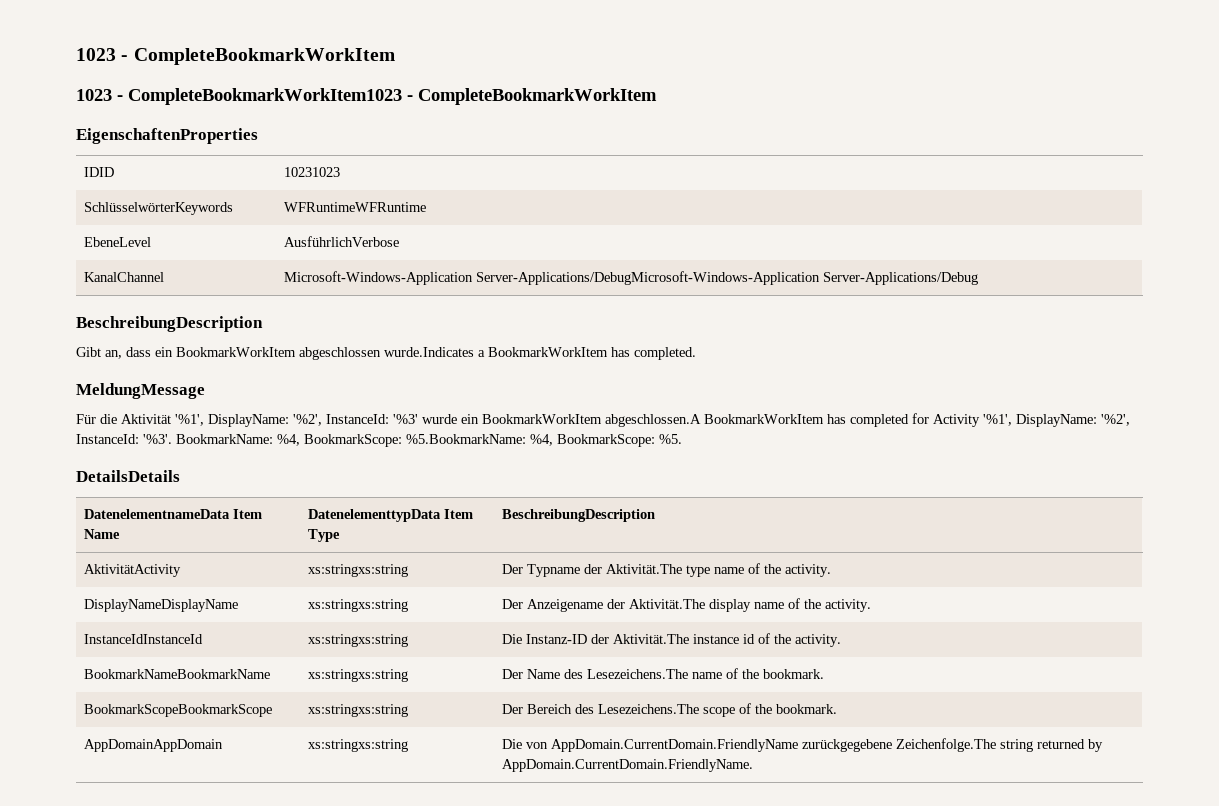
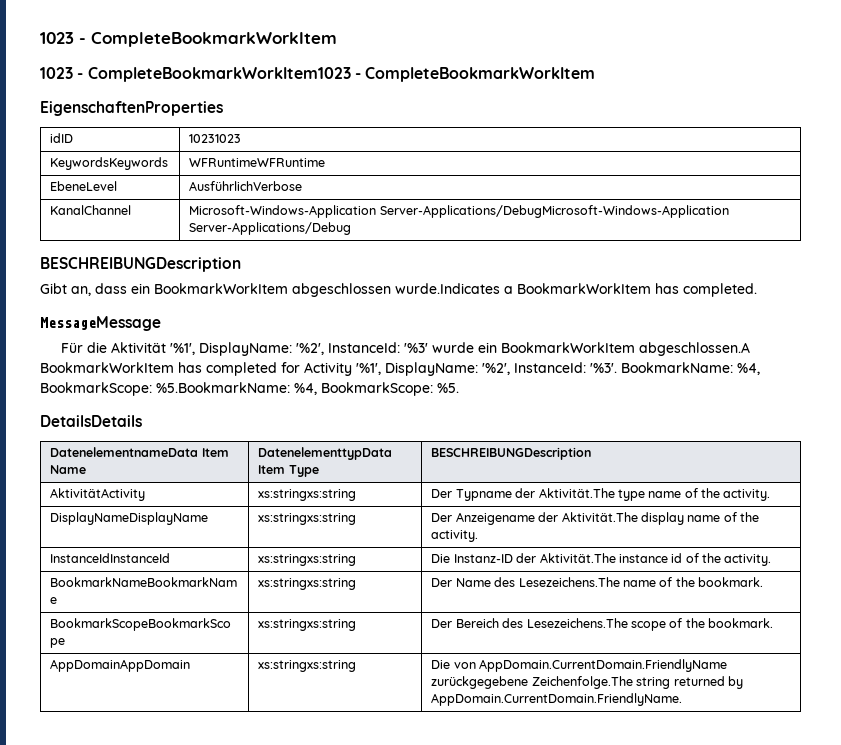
- IDID | 10231023
+ idID | 10231023
- SchlüsselwörterKeywords | WFRuntimeWFRuntime
+ KeywordsKeywords | WFRuntimeWFRuntime
  KanalChannel | Microsoft-Windows-Application Server-Applications/DebugMicrosoft-Windows-Application Server-Applications/Debug
- BeschreibungDescription
+ BESCHREIBUNGDescription
- MeldungMessage
+ MessageMessage
- DatenelementnameData Item Name | DatenelementtypData Item Type | BeschreibungDescription
+ DatenelementnameData Item Name | DatenelementtypData Item Type | BESCHREIBUNGDescription

